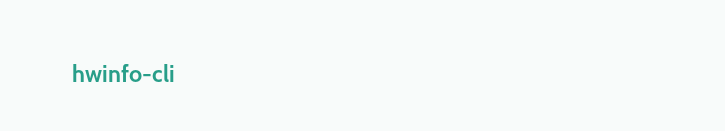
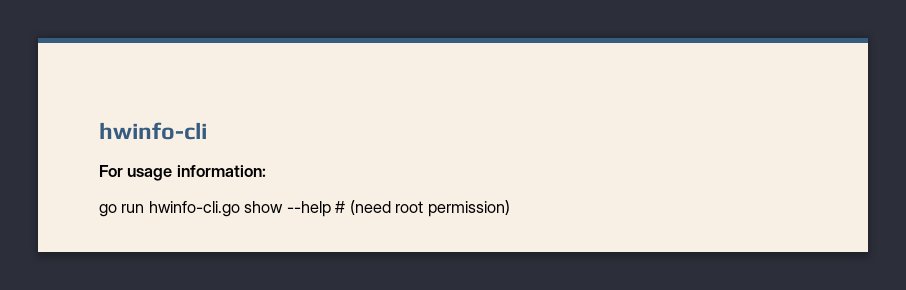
+ For usage information:
+ go run hwinfo-cli.go show --help # (need root permission)

